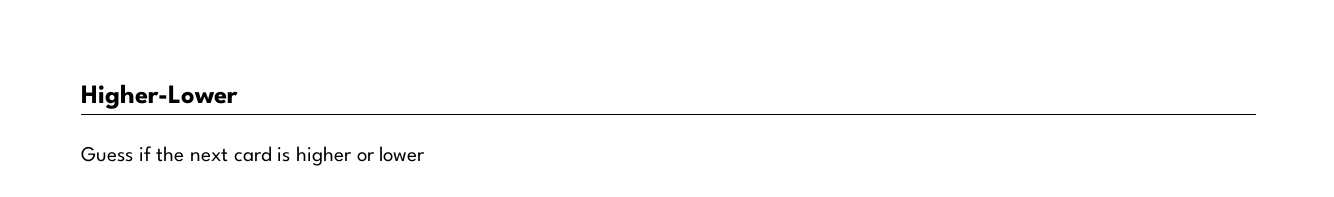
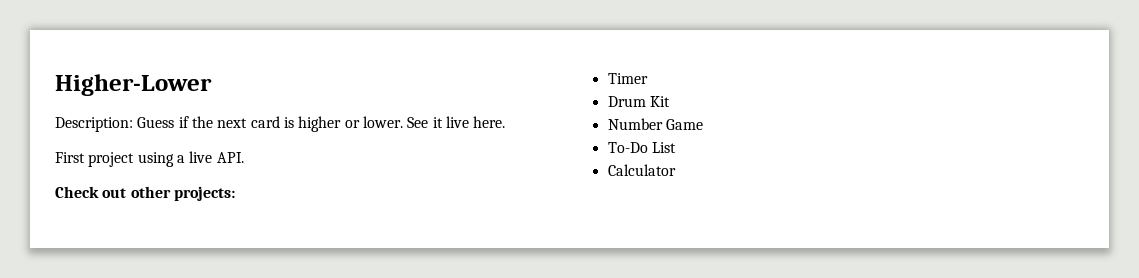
- Guess if the next card is higher or lower
+ Description: Guess if the next card is higher or lower. See it live here.
+ First project using a live API.
+ Check out other projects:
+ Timer
+ Drum Kit
+ Number Game
+ To-Do List
+ Calculator

